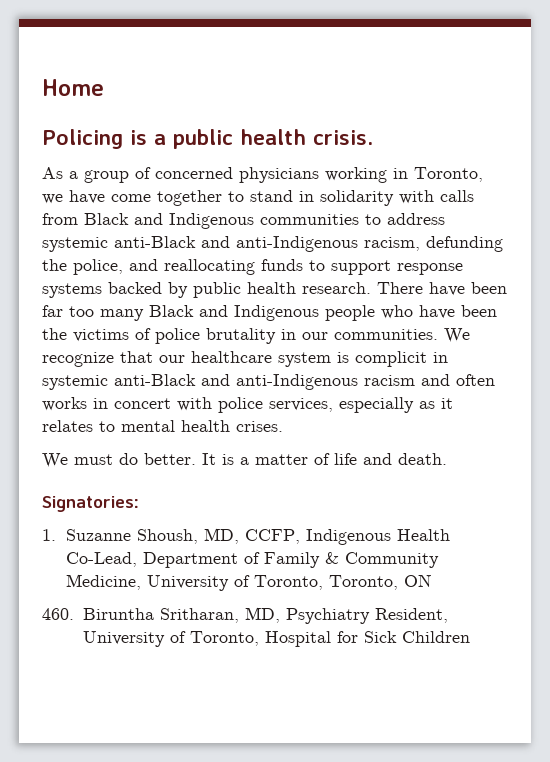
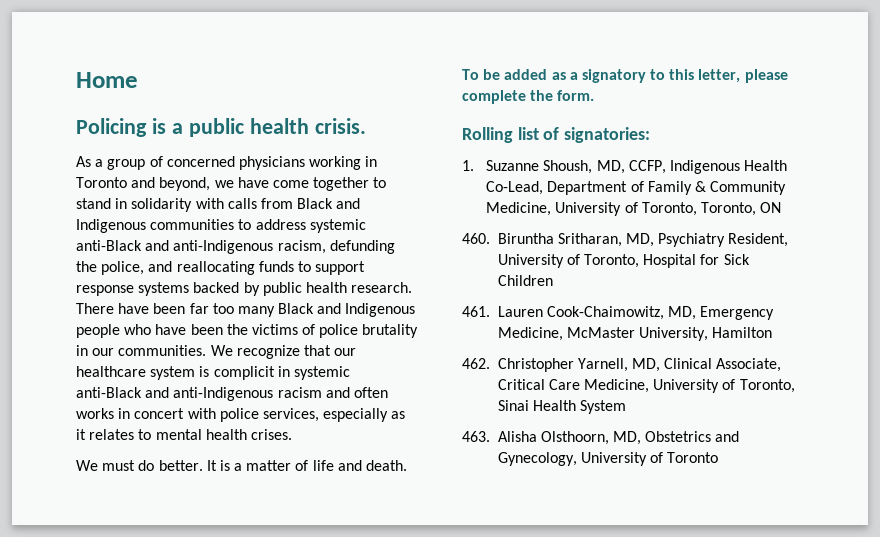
- As a group of concerned physicians working in Toronto, we have come together to stand in solidarity with calls from Black and Indigenous communities to address systemic anti-Black and anti-Indigenous racism, defunding the police, and reallocating funds to support response systems backed by public health research.
+ As a group of concerned physicians working in Toronto and beyond, we have come together to stand in solidarity with calls from Black and Indigenous communities to address systemic anti-Black and anti-Indigenous racism, defunding the police, and reallocating funds to support response systems backed by public health research.
- Signatories:
+ To be added as a signatory to this letter, please complete the form.
+ Rolling list of signatories:
+ 461. Lauren Cook-Chaimowitz, MD, Emergency Medicine, McMaster University, Hamilton
+ 462. Christopher Yarnell, MD, Clinical Associate, Critical Care Medicine, University of Toronto, Sinai Health System
+ 463. Alisha Olsthoorn, MD, Obstetrics and Gynecology, University of Toronto

